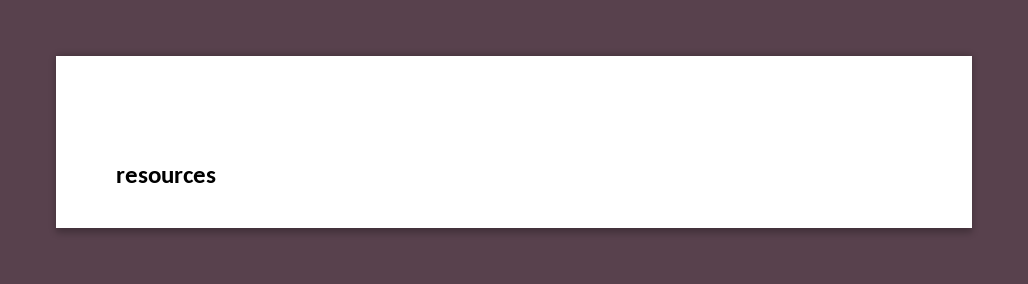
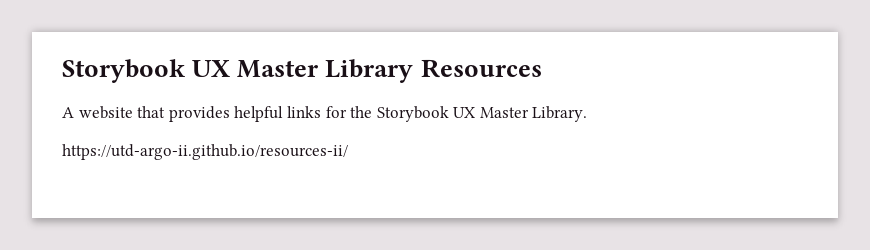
- resources
+ Storybook UX Master Library Resources
+ A website that provides helpful links for the Storybook UX Master Library.
+ https://utd-argo-ii.github.io/resources-ii/

